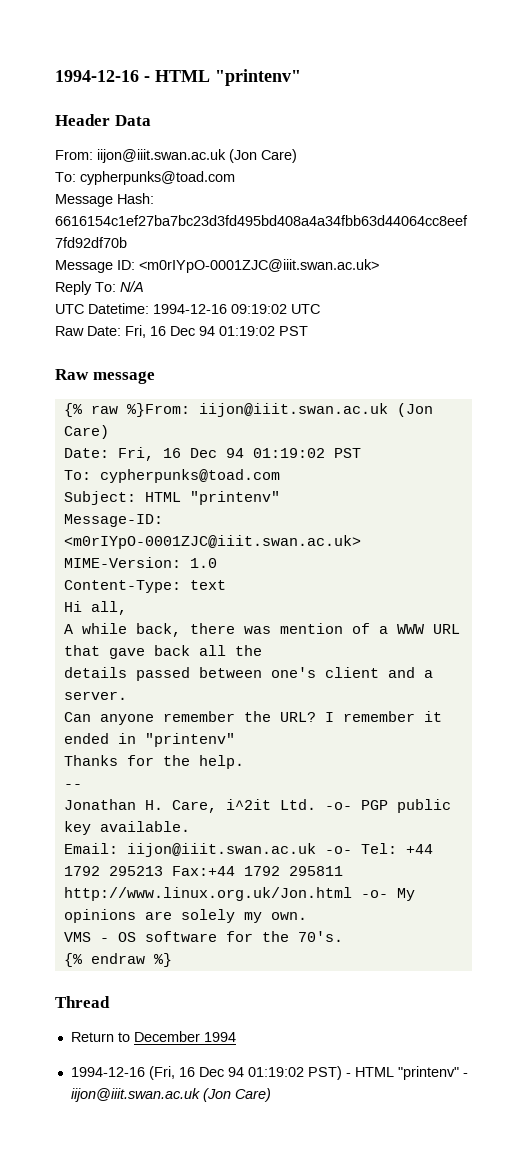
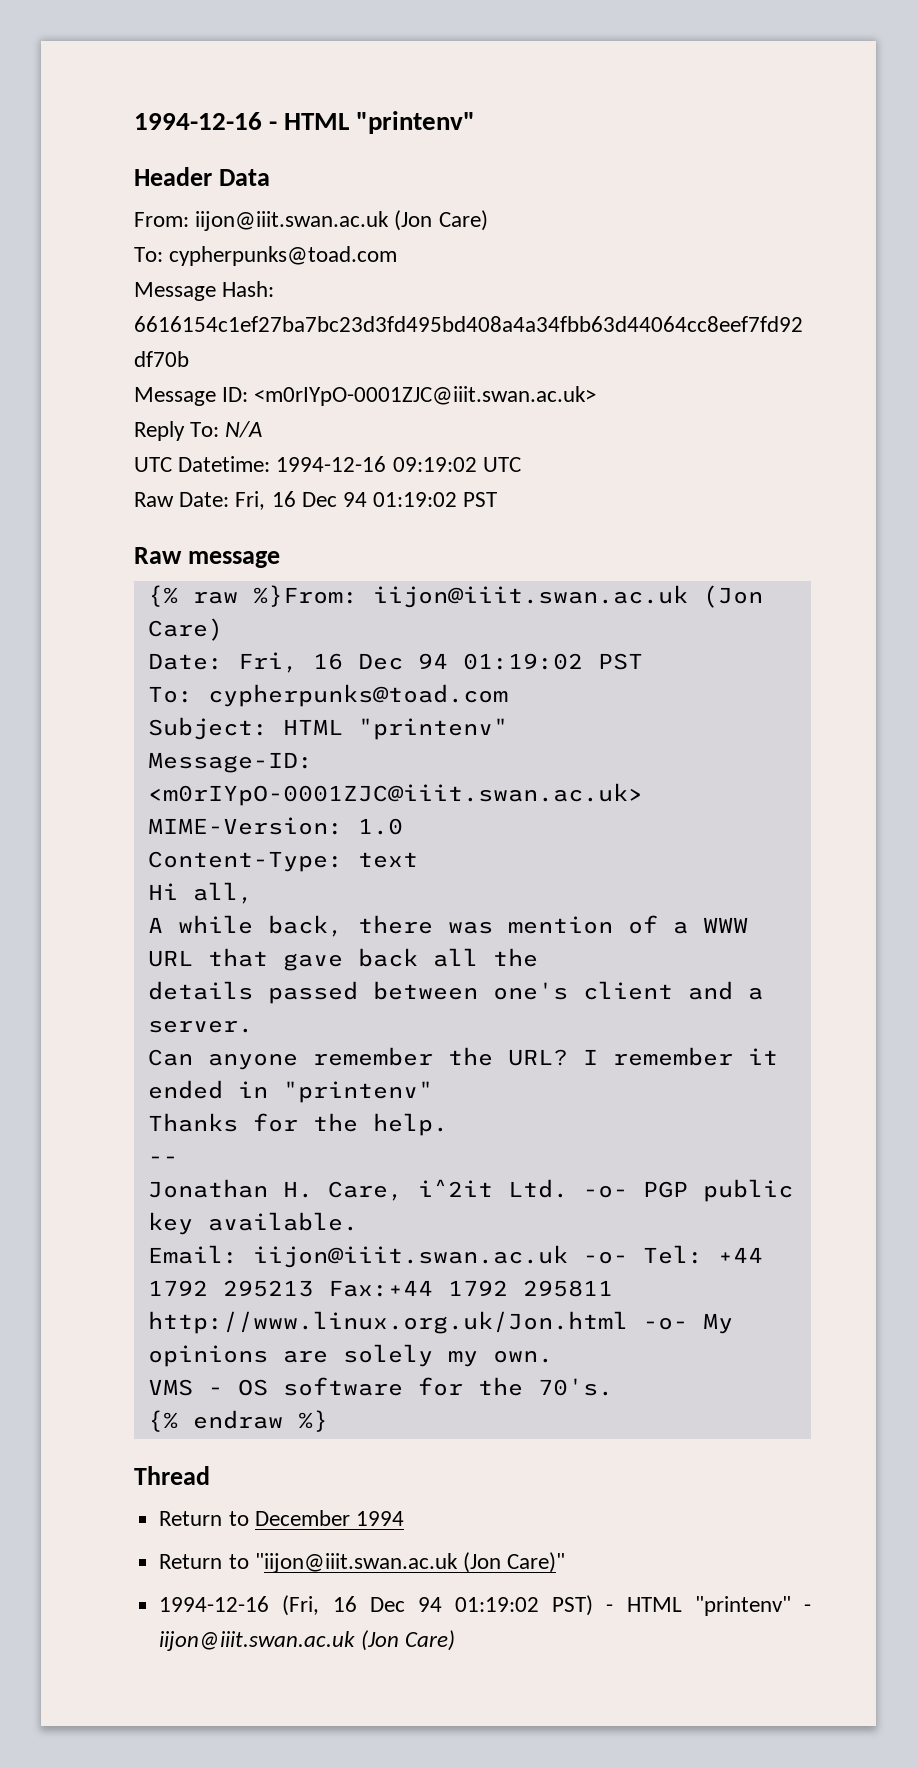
+ Return to "iijon@iiit.swan.ac.uk (Jon Care)"

